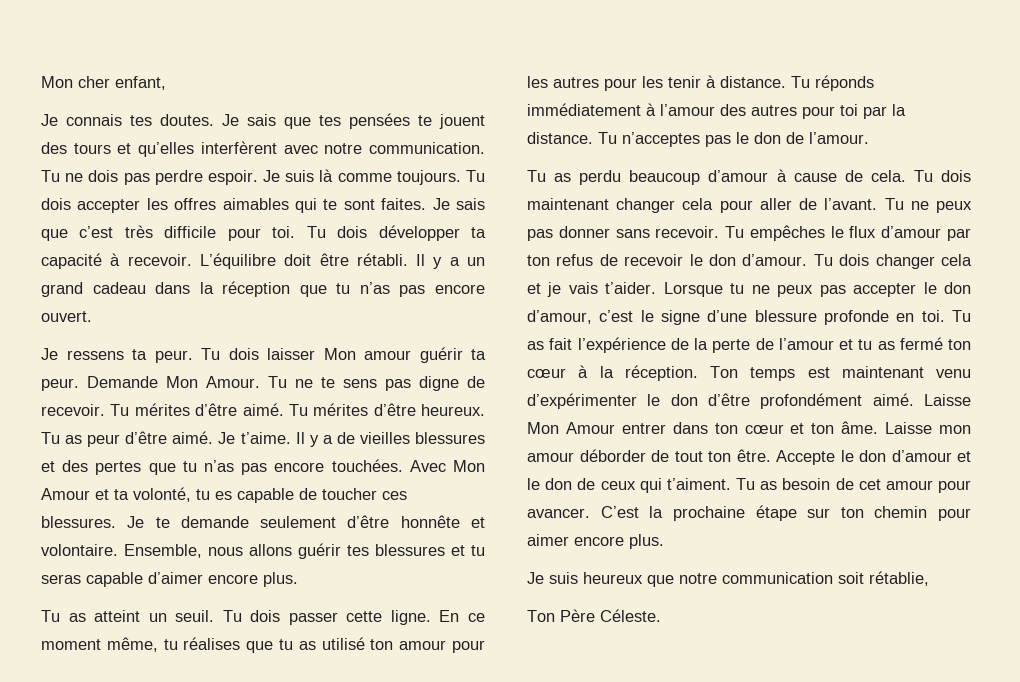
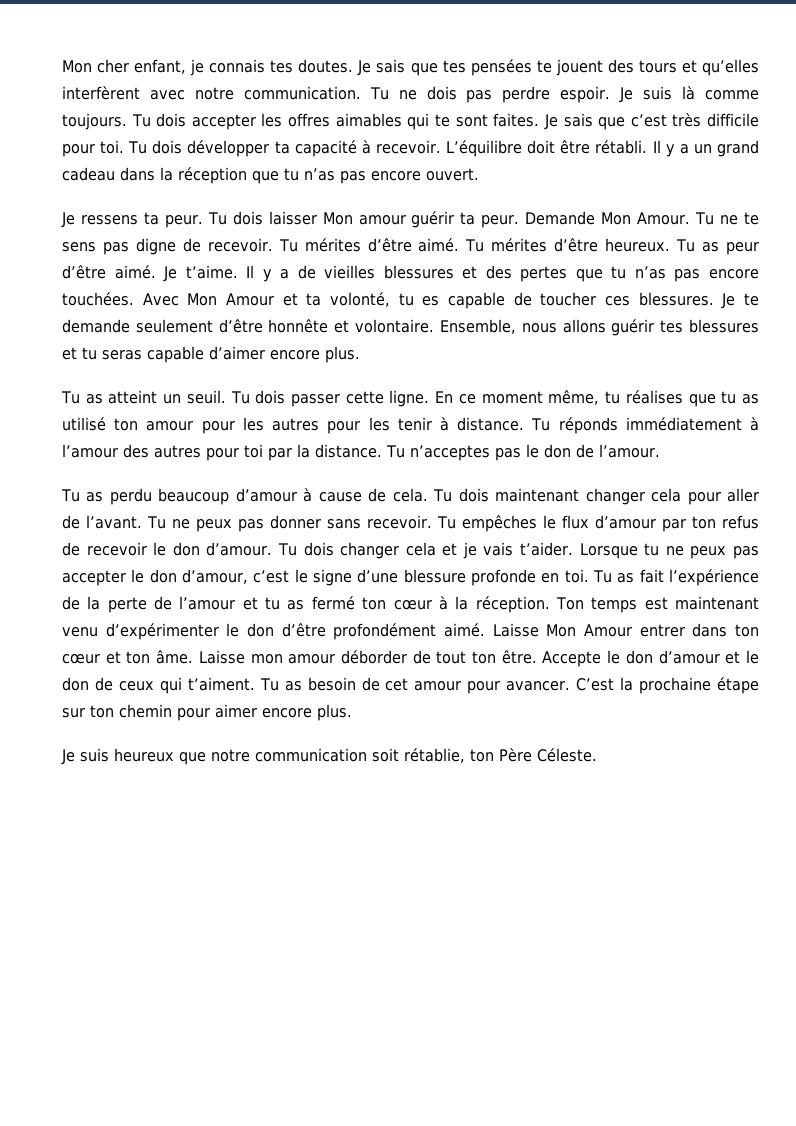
- Mon cher enfant,
- Je connais tes doutes.
+ Mon cher enfant, je connais tes doutes.
- Je suis heureux que notre communication soit rétablie,
- Ton Père Céleste.
+ Je suis heureux que notre communication soit rétablie, ton Père Céleste.

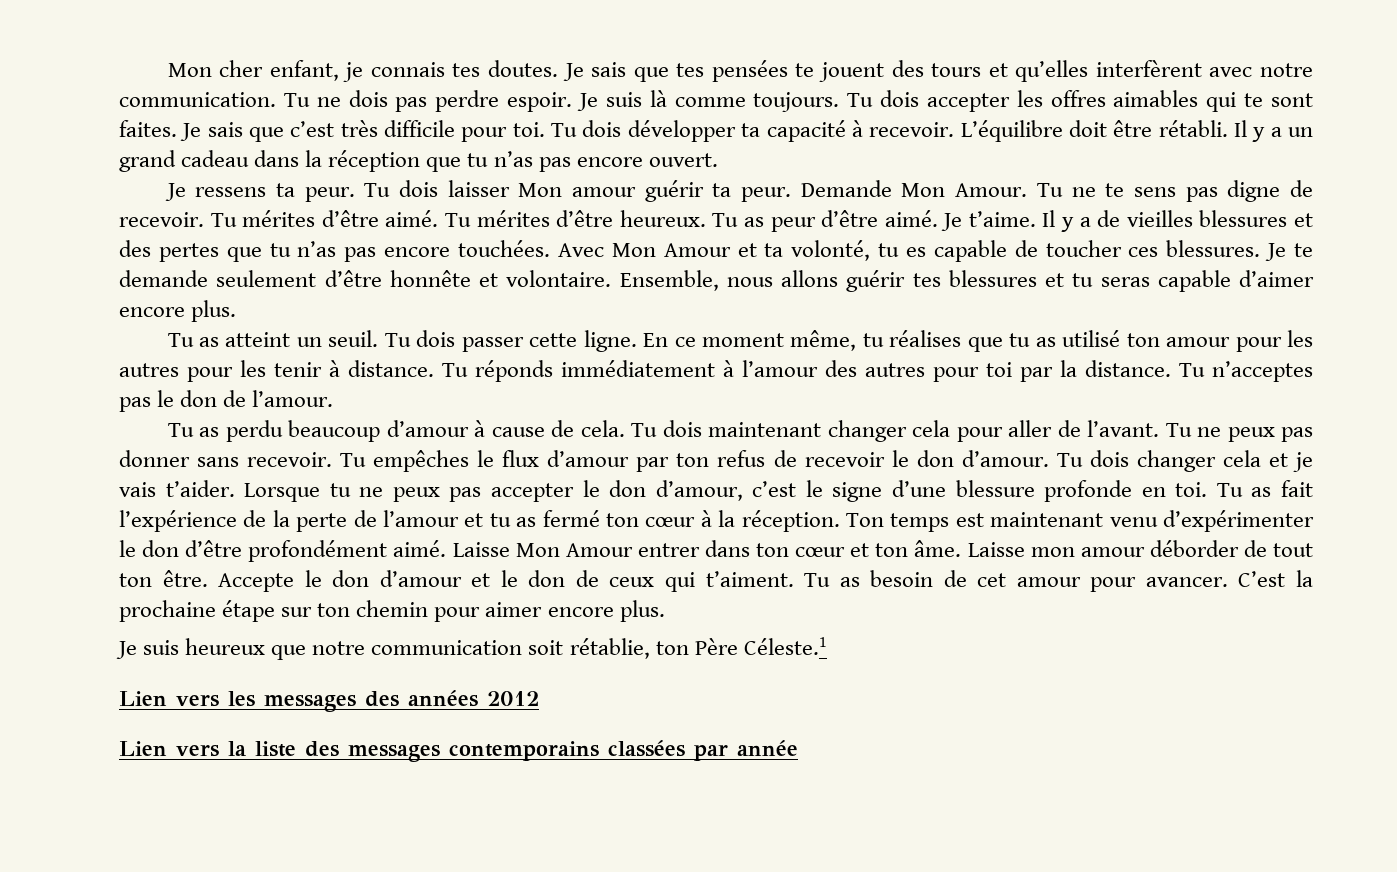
- Je suis heureux que notre communication soit rétablie, ton Père Céleste.
+ Je suis heureux que notre communication soit rétablie, ton Père Céleste.1
+ Lien vers les messages des années 2012
+ Lien vers la liste des messages contemporains classées par année

